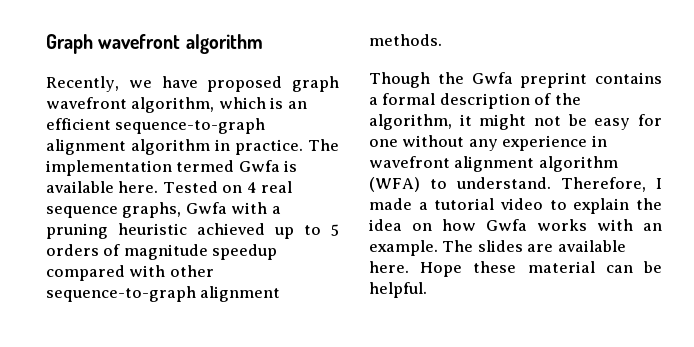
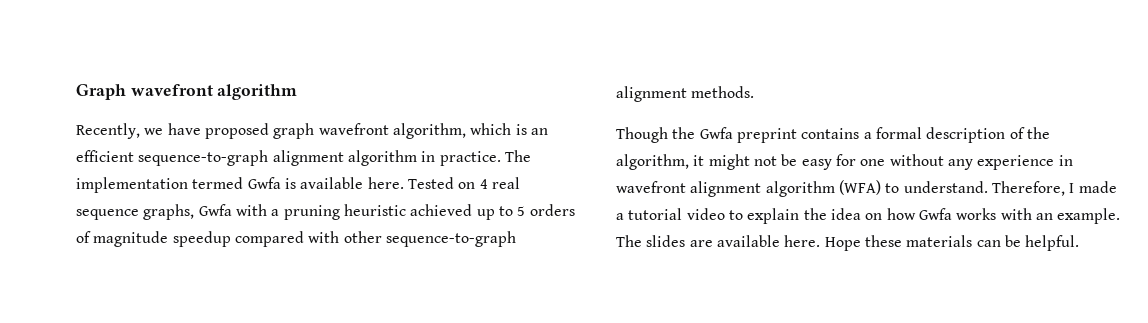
- Hope these material can be helpful.
+ Hope these materials can be helpful.

